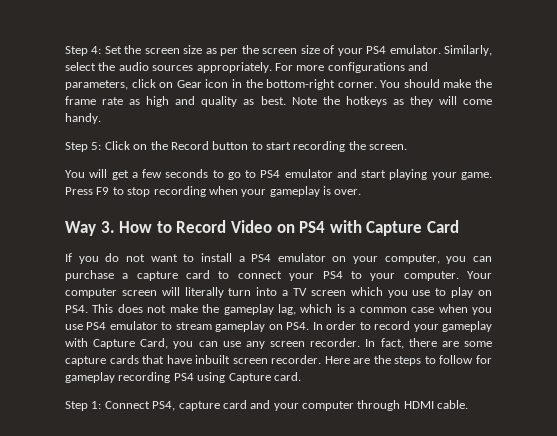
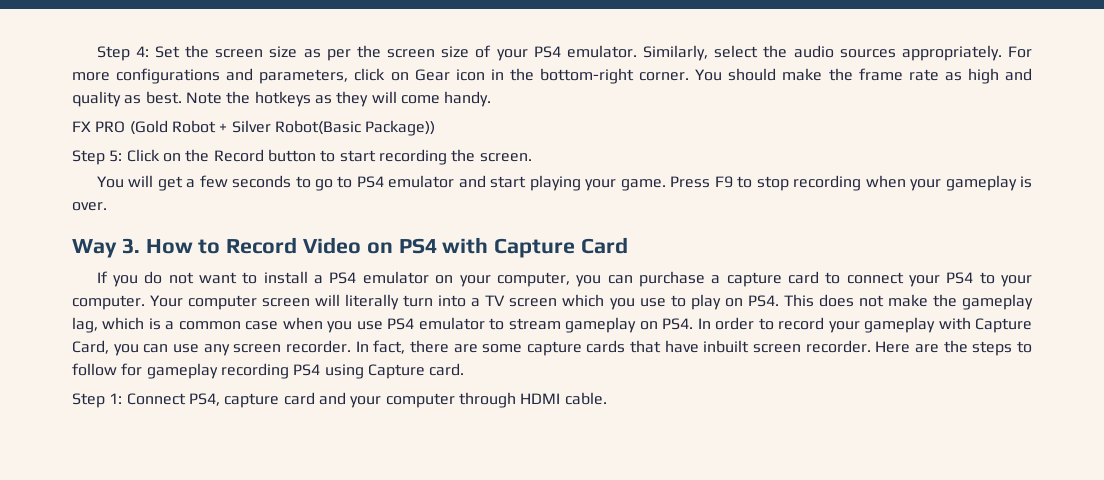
+ FX PRO (Gold Robot + Silver Robot(Basic Package))

